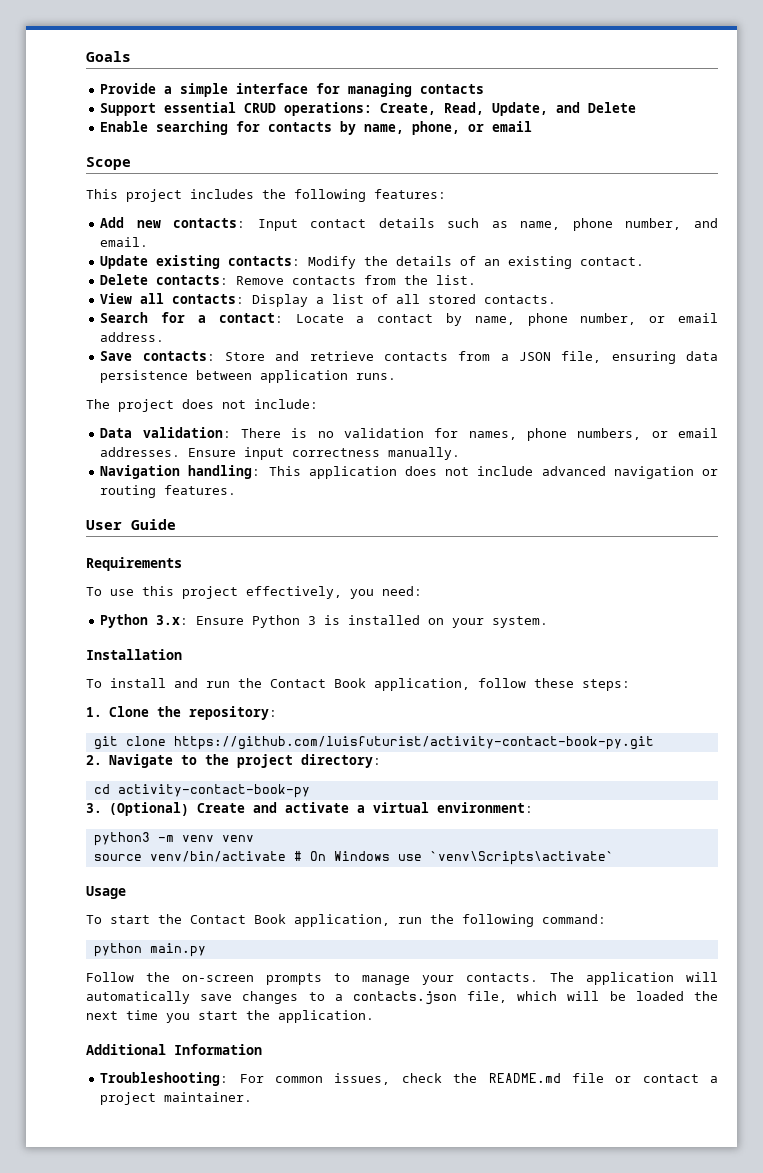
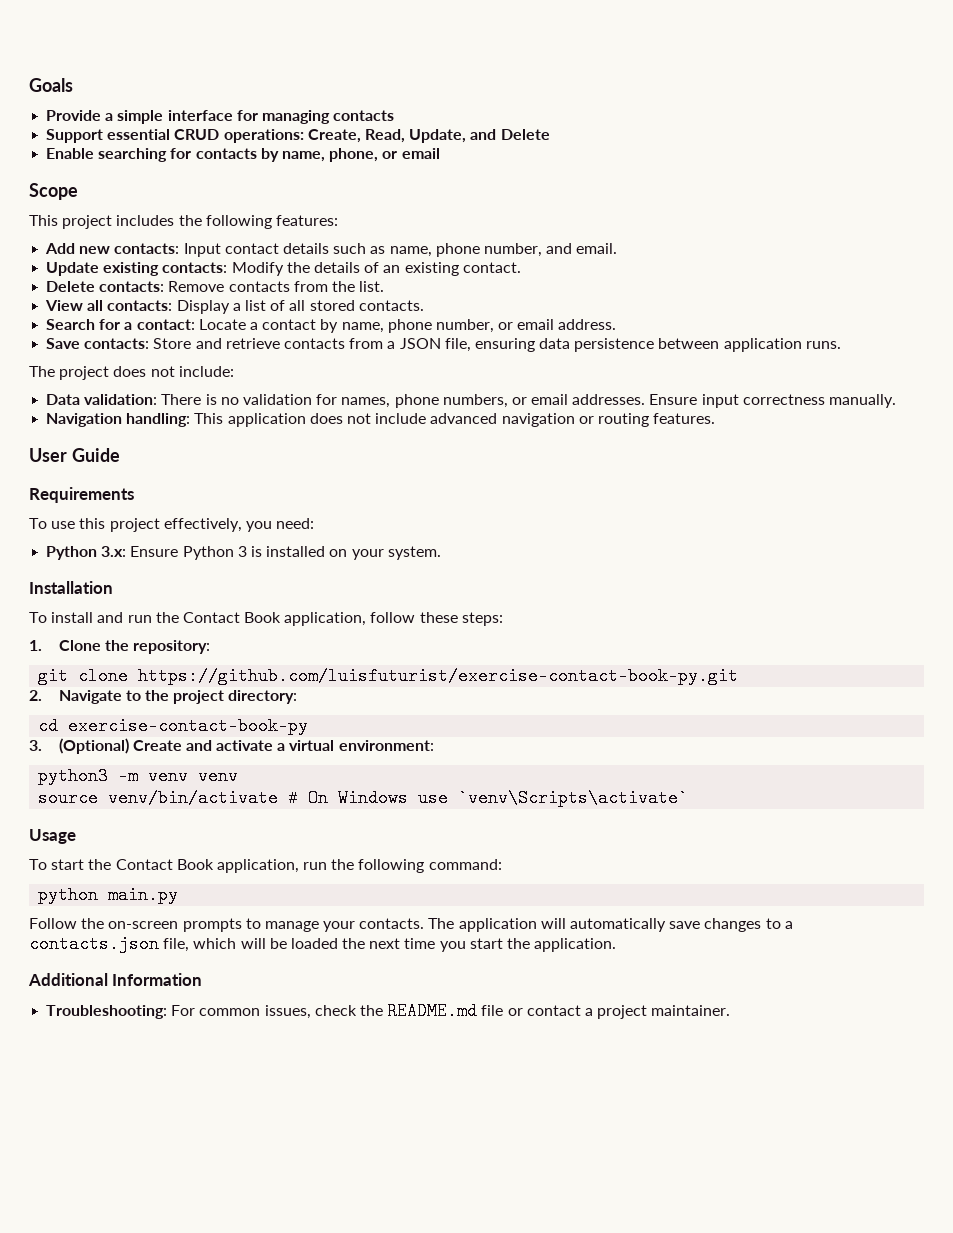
- git clone https://github.com/luisfuturist/activity-contact-book-py.git
+ git clone https://github.com/luisfuturist/exercise-contact-book-py.git
- cd activity-contact-book-py
+ cd exercise-contact-book-py

